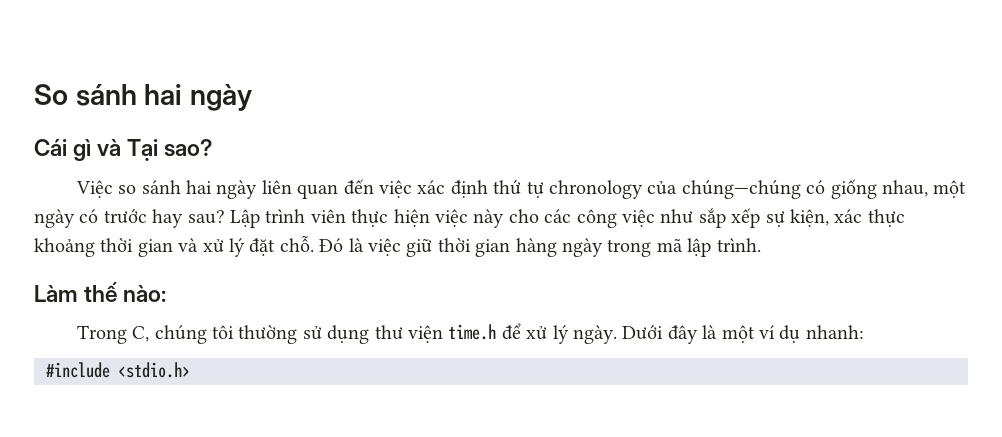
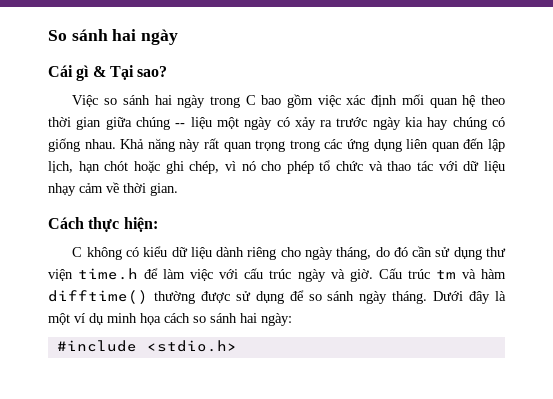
- Cái gì và Tại sao?
+ Cái gì & Tại sao?
- Việc so sánh hai ngày liên quan đến việc xác định thứ tự chronology của chúng—chúng có giống nhau, một ngày có trước hay sau? Lập trình viên thực hiện việc này cho các công việc như sắp xếp sự kiện, xác thực khoảng thời gian và xử lý đặt chỗ. Đó là việc giữ thời gian hàng ngày trong mã lập trình.
- Làm thế nào:
- Trong C, chúng tôi thường sử dụng thư viện time.h để xử lý ngày.
+ Việc so sánh hai ngày trong C bao gồm việc xác định mối quan hệ theo thời gian giữa chúng -- liệu một ngày có xảy ra trước ngày kia hay chúng có giống nhau. Khả năng này rất quan trọng trong các ứng dụng liên quan đến lập lịch, hạn chót hoặc ghi chép, vì nó cho phép tổ chức và thao tác với dữ liệu nhạy cảm về thời gian.
+ Cách thực hiện:
+ C không có kiểu dữ liệu dành riêng cho ngày tháng, do đó cần sử dụng thư viện time.h để làm việc với cấu trúc ngày và giờ. Cấu trúc tm và hàm difftime() thường được sử dụng để so sánh ngày tháng.
- Dưới đây là một ví dụ nhanh:
+ Dưới đây là một ví dụ minh họa cách so sánh hai ngày:

